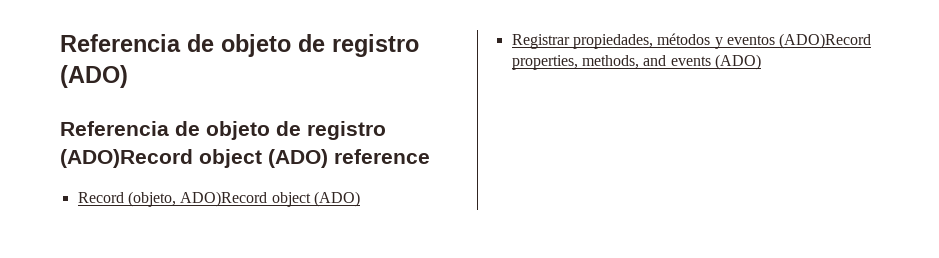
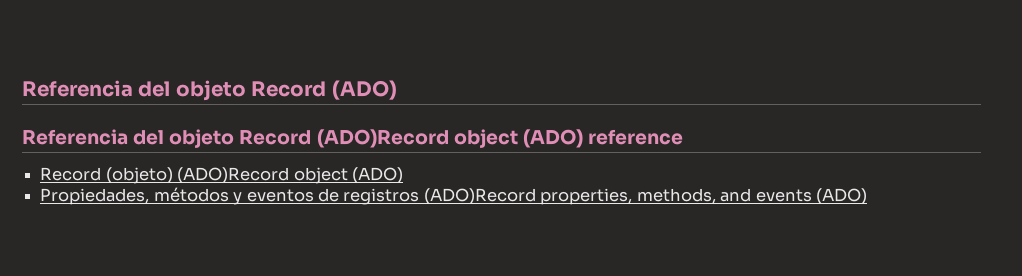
- Referencia de objeto de registro (ADO)
- Referencia de objeto de registro (ADO)Record object (ADO) reference
+ Referencia del objeto Record (ADO)
+ Referencia del objeto Record (ADO)Record object (ADO) reference
- Record (objeto, ADO)Record object (ADO)
+ Record (objeto) (ADO)Record object (ADO)
- Registrar propiedades, métodos y eventos (ADO)Record properties, methods, and events (ADO)
+ Propiedades, métodos y eventos de registros (ADO)Record properties, methods, and events (ADO)

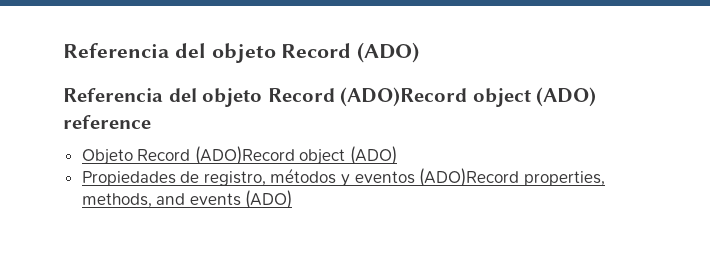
- Record (objeto) (ADO)Record object (ADO)
+ Objeto Record (ADO)Record object (ADO)
- Propiedades, métodos y eventos de registros (ADO)Record properties, methods, and events (ADO)
+ Propiedades de registro, métodos y eventos (ADO)Record properties, methods, and events (ADO)

